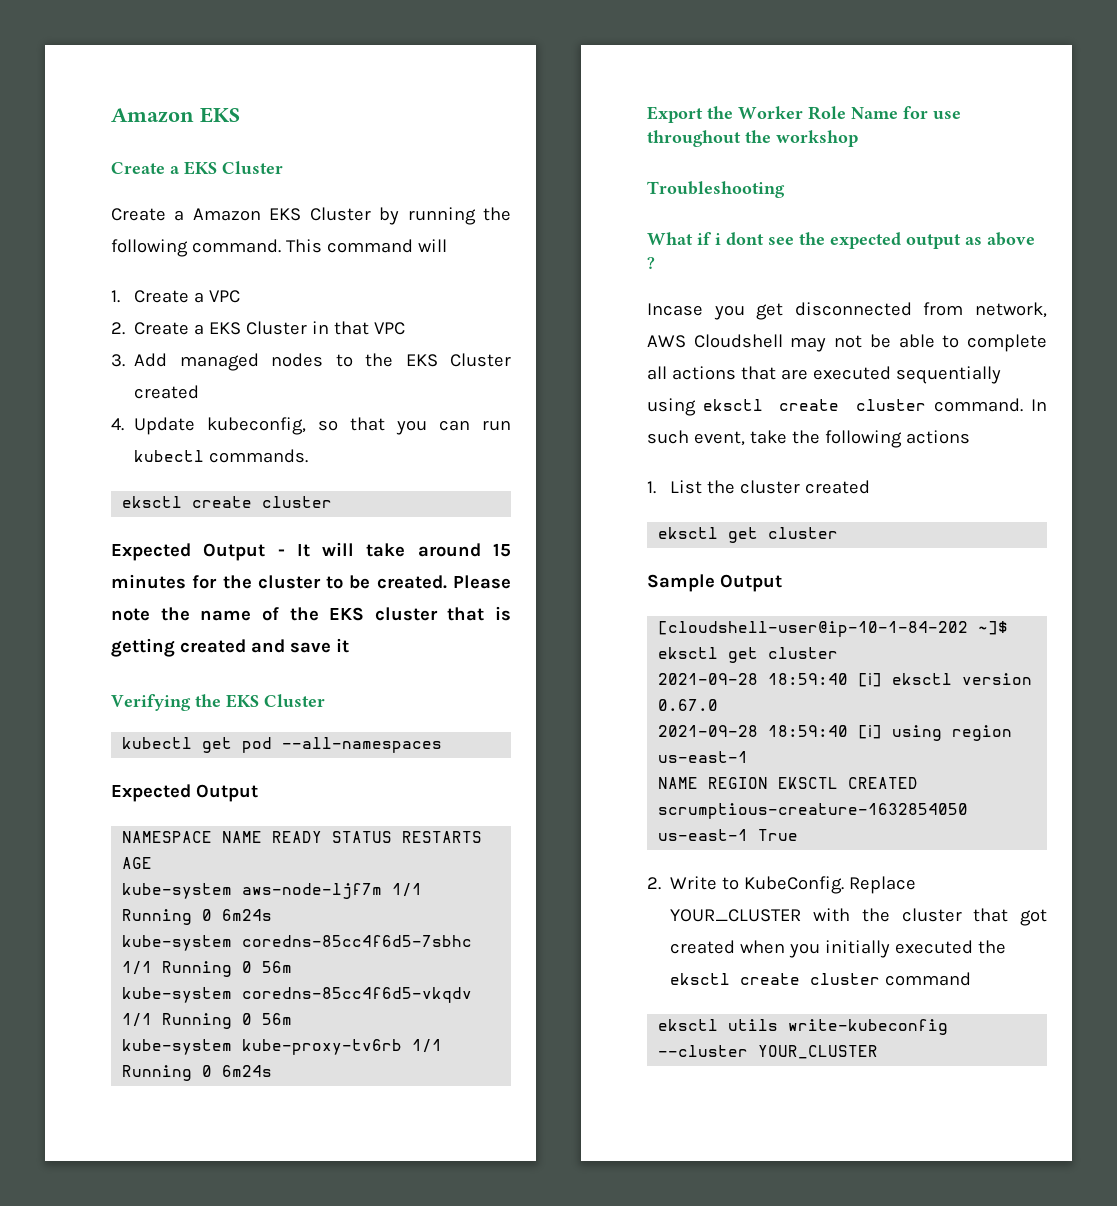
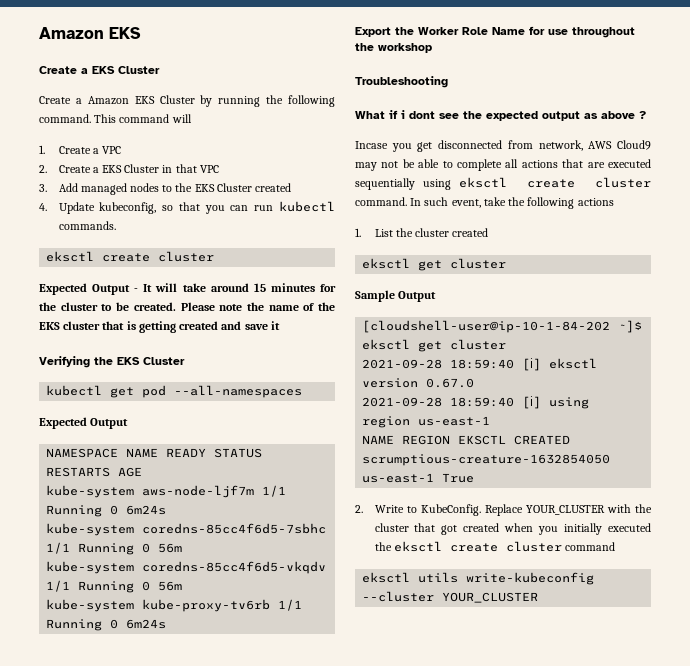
- Incase you get disconnected from network, AWS Cloudshell may not be able to complete all actions that are executed sequentially using eksctl create cluster command.
+ Incase you get disconnected from network, AWS Cloud9 may not be able to complete all actions that are executed sequentially using eksctl create cluster command.

